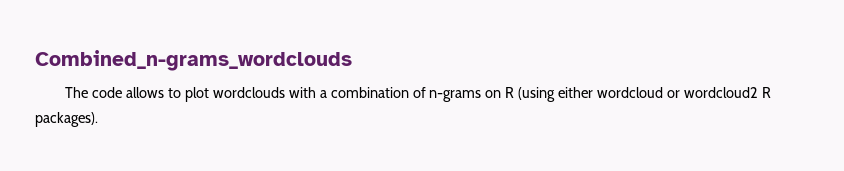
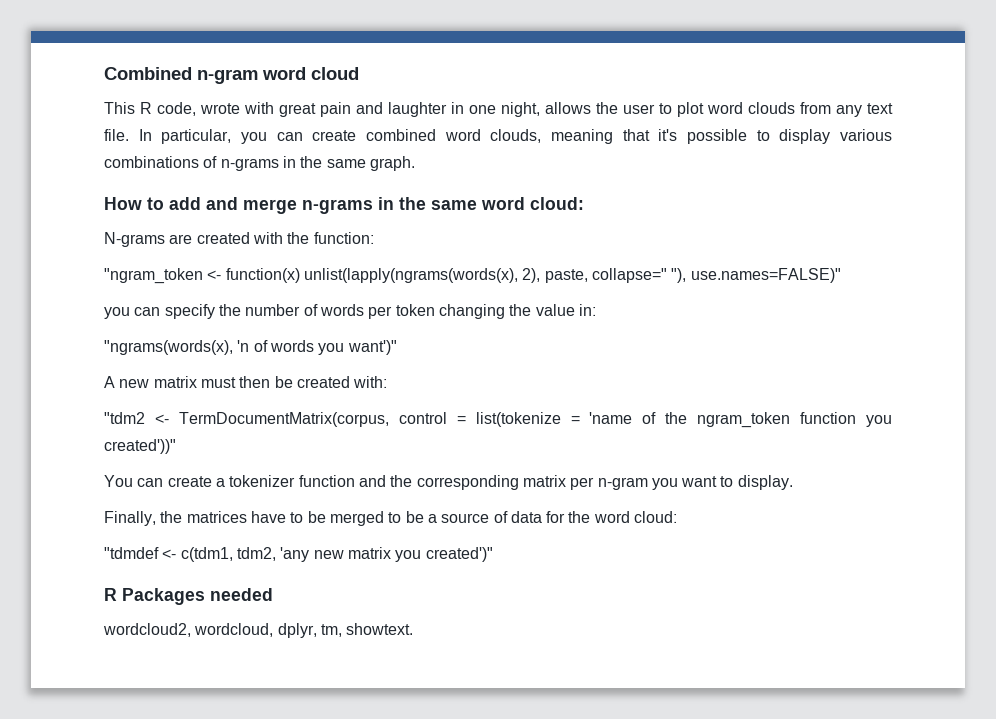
- Combined_n-grams_wordclouds
- The code allows to plot wordclouds with a combination of n-grams on R (using either wordcloud or wordcloud2 R packages).
+ Combined n-gram word cloud
+ This R code, wrote with great pain and laughter in one night, allows the user to plot word clouds from any text file. In particular, you can create combined word clouds, meaning that it's possible to display various combinations of n-grams in the same graph.
+ How to add and merge n-grams in the same word cloud:
+ N-grams are created with the function:
+ "ngram_token <- function(x) unlist(lapply(ngrams(words(x), 2), paste, collapse=" "), use.names=FALSE)"
+ you can specify the number of words per token changing the value in:
+ "ngrams(words(x), 'n of words you want')"
+ A new matrix must then be created with:
+ "tdm2 <- TermDocumentMatrix(corpus, control = list(tokenize = 'name of the ngram_token function you created'))"
+ You can create a tokenizer function and the corresponding matrix per n-gram you want to display.
+ Finally, the matrices have to be merged to be a source of data for the word cloud:
+ "tdmdef <- c(tdm1, tdm2, 'any new matrix you created')"
+ R Packages needed
+ wordcloud2, wordcloud, dplyr, tm, showtext.

